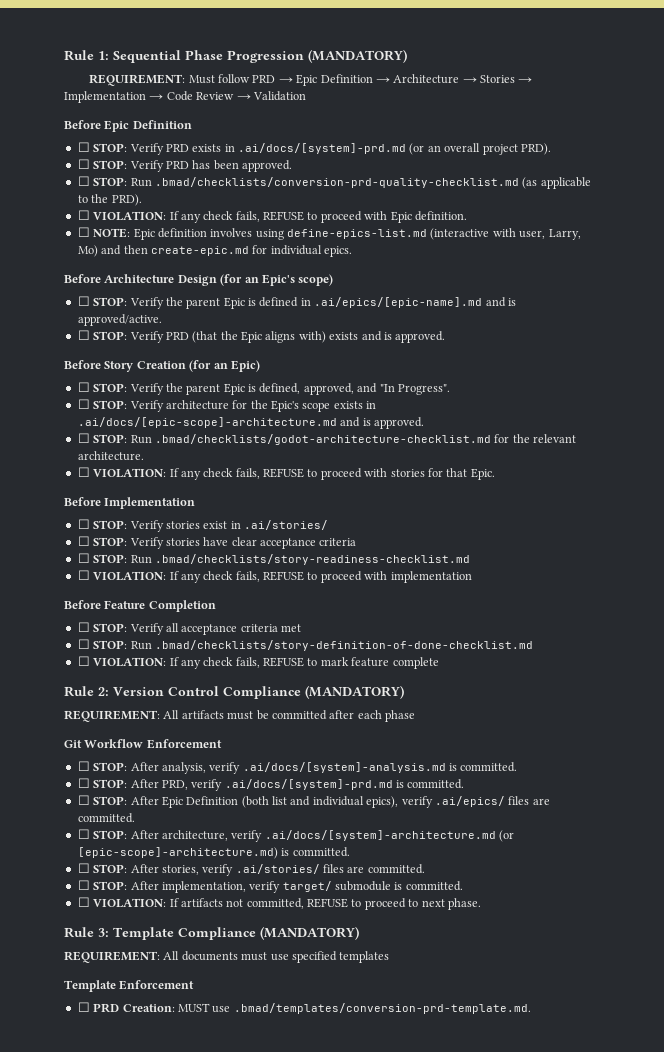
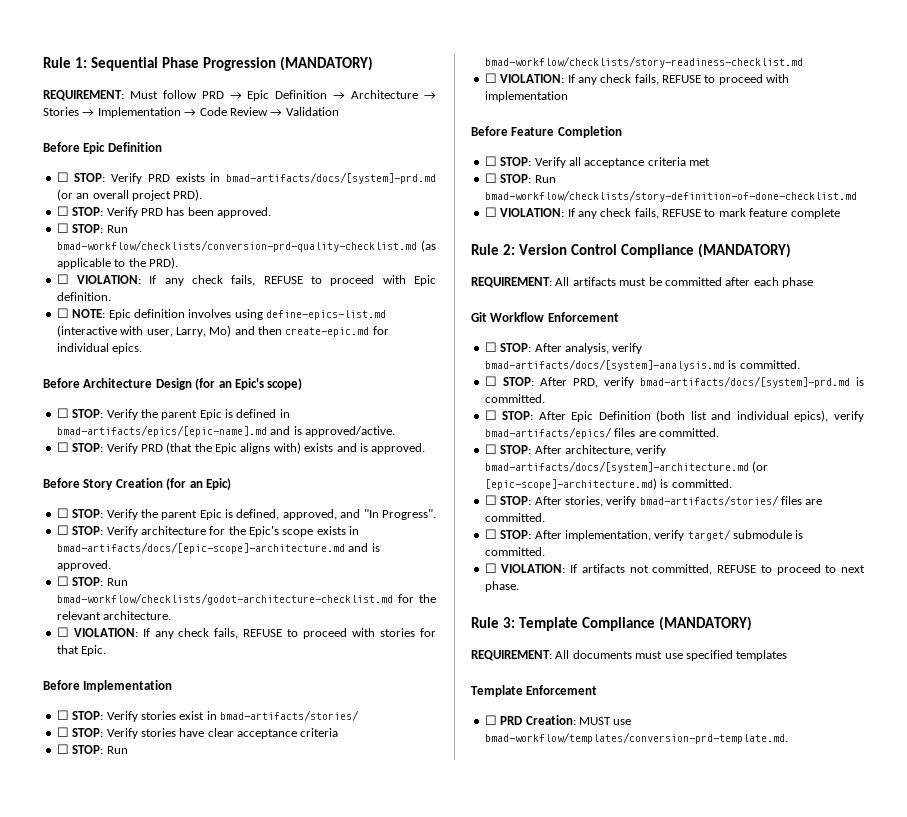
- ☐ STOP: Verify PRD exists in .ai/docs/[system]-prd.md (or an overall project PRD).
+ ☐ STOP: Verify PRD exists in bmad-artifacts/docs/[system]-prd.md (or an overall project PRD).
- ☐ STOP: Run .bmad/checklists/conversion-prd-quality-checklist.md (as applicable to the PRD).
+ ☐ STOP: Run bmad-workflow/checklists/conversion-prd-quality-checklist.md (as applicable to the PRD).
- ☐ STOP: Verify the parent Epic is defined in .ai/epics/[epic-name].md and is approved/active.
+ ☐ STOP: Verify the parent Epic is defined in bmad-artifacts/epics/[epic-name].md and is approved/active.
- ☐ STOP: Verify architecture for the Epic's scope exists in .ai/docs/[epic-scope]-architecture.md and is approved.
+ ☐ STOP: Verify architecture for the Epic's scope exists in bmad-artifacts/docs/[epic-scope]-architecture.md and is approved.
- ☐ STOP: Run .bmad/checklists/godot-architecture-checklist.md for the relevant architecture.
+ ☐ STOP: Run bmad-workflow/checklists/godot-architecture-checklist.md for the relevant architecture.
- ☐ STOP: Verify stories exist in .ai/stories/
+ ☐ STOP: Verify stories exist in bmad-artifacts/stories/
- ☐ STOP: Run .bmad/checklists/story-readiness-checklist.md
+ ☐ STOP: Run bmad-workflow/checklists/story-readiness-checklist.md
- ☐ STOP: Run .bmad/checklists/story-definition-of-done-checklist.md
+ ☐ STOP: Run bmad-workflow/checklists/story-definition-of-done-checklist.md
- ☐ STOP: After analysis, verify .ai/docs/[system]-analysis.md is committed.
+ ☐ STOP: After analysis, verify bmad-artifacts/docs/[system]-analysis.md is committed.
- ☐ STOP: After PRD, verify .ai/docs/[system]-prd.md is committed.
+ ☐ STOP: After PRD, verify bmad-artifacts/docs/[system]-prd.md is committed.
- ☐ STOP: After Epic Definition (both list and individual epics), verify .ai/epics/ files are committed.
+ ☐ STOP: After Epic Definition (both list and individual epics), verify bmad-artifacts/epics/ files are committed.
- ☐ STOP: After architecture, verify .ai/docs/[system]-architecture.md (or [epic-scope]-architecture.md) is committed.
+ ☐ STOP: After architecture, verify bmad-artifacts/docs/[system]-architecture.md (or [epic-scope]-architecture.md) is committed.
- ☐ STOP: After stories, verify .ai/stories/ files are committed.
+ ☐ STOP: After stories, verify bmad-artifacts/stories/ files are committed.
- ☐ PRD Creation: MUST use .bmad/templates/conversion-prd-template.md.
+ ☐ PRD Creation: MUST use bmad-workflow/templates/conversion-prd-template.md.

